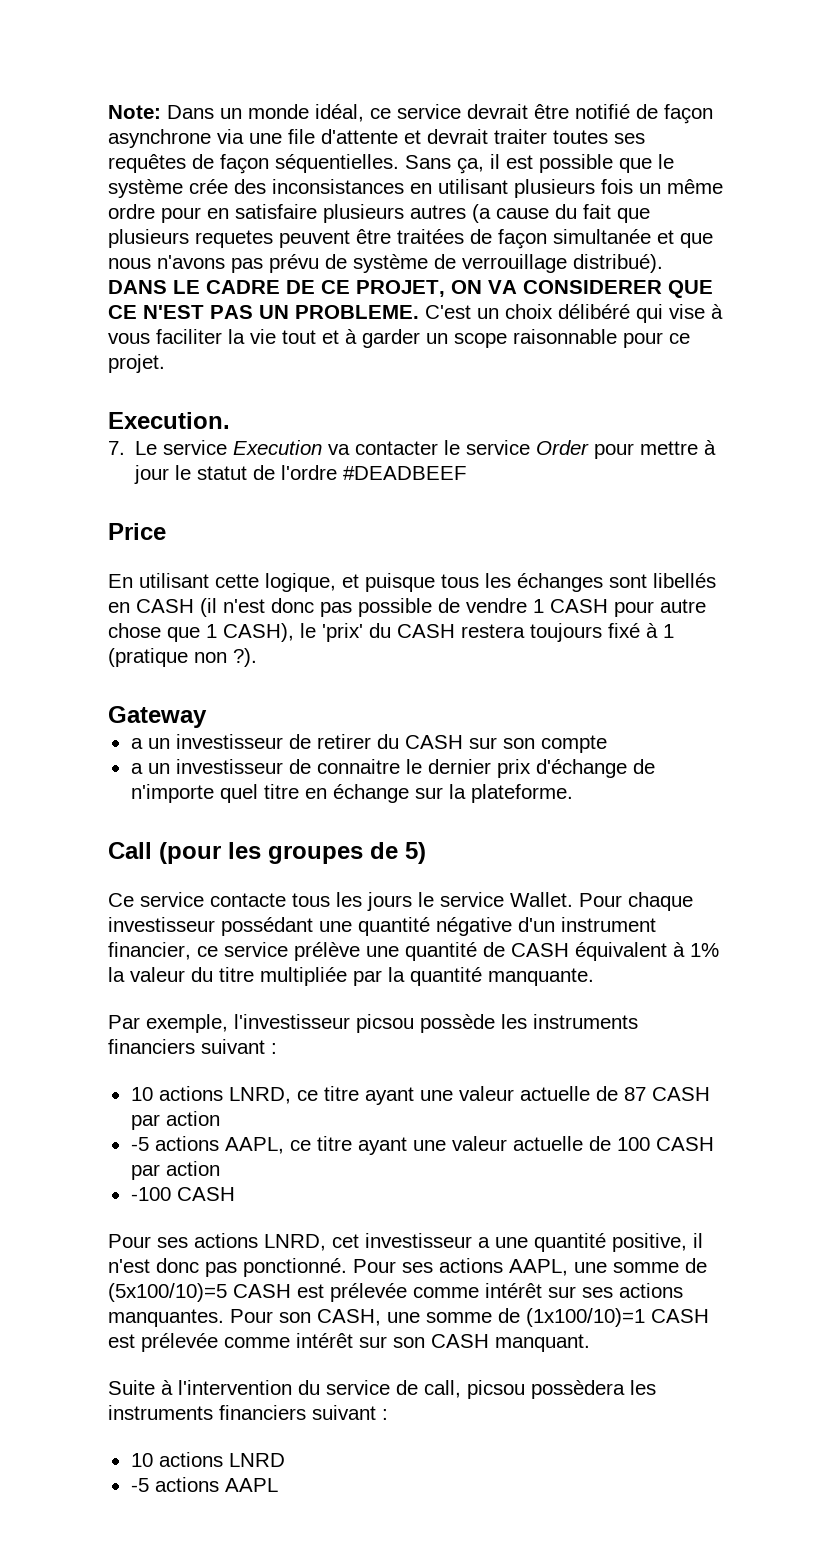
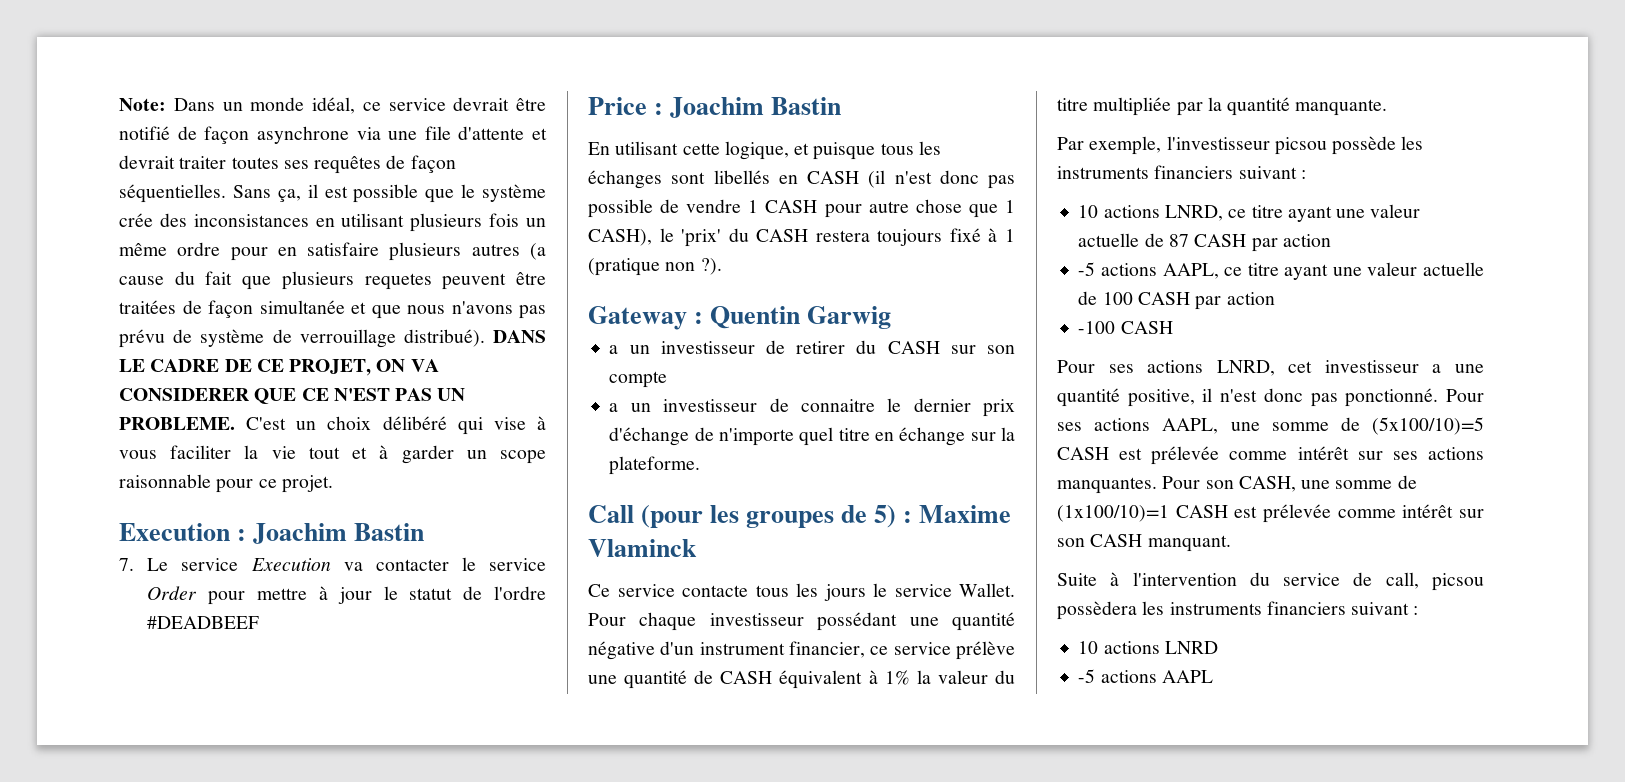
- Execution.
+ Execution : Joachim Bastin
- Price
+ Price : Joachim Bastin
- Gateway
+ Gateway : Quentin Garwig
- Call (pour les groupes de 5)
+ Call (pour les groupes de 5) : Maxime Vlaminck

